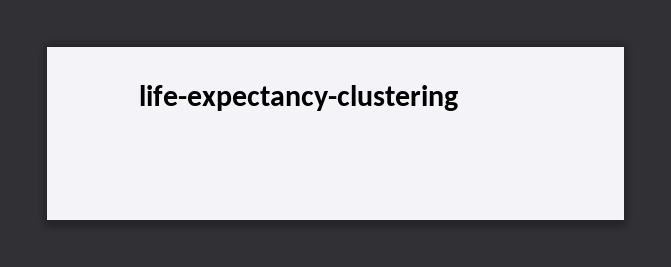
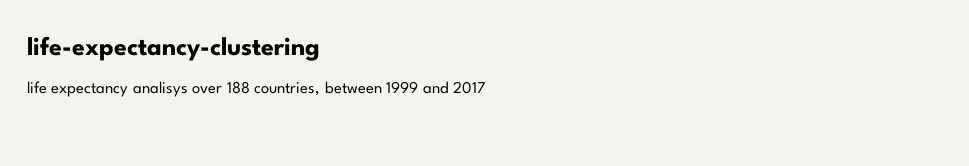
+ life expectancy analisys over 188 countries, between 1999 and 2017

